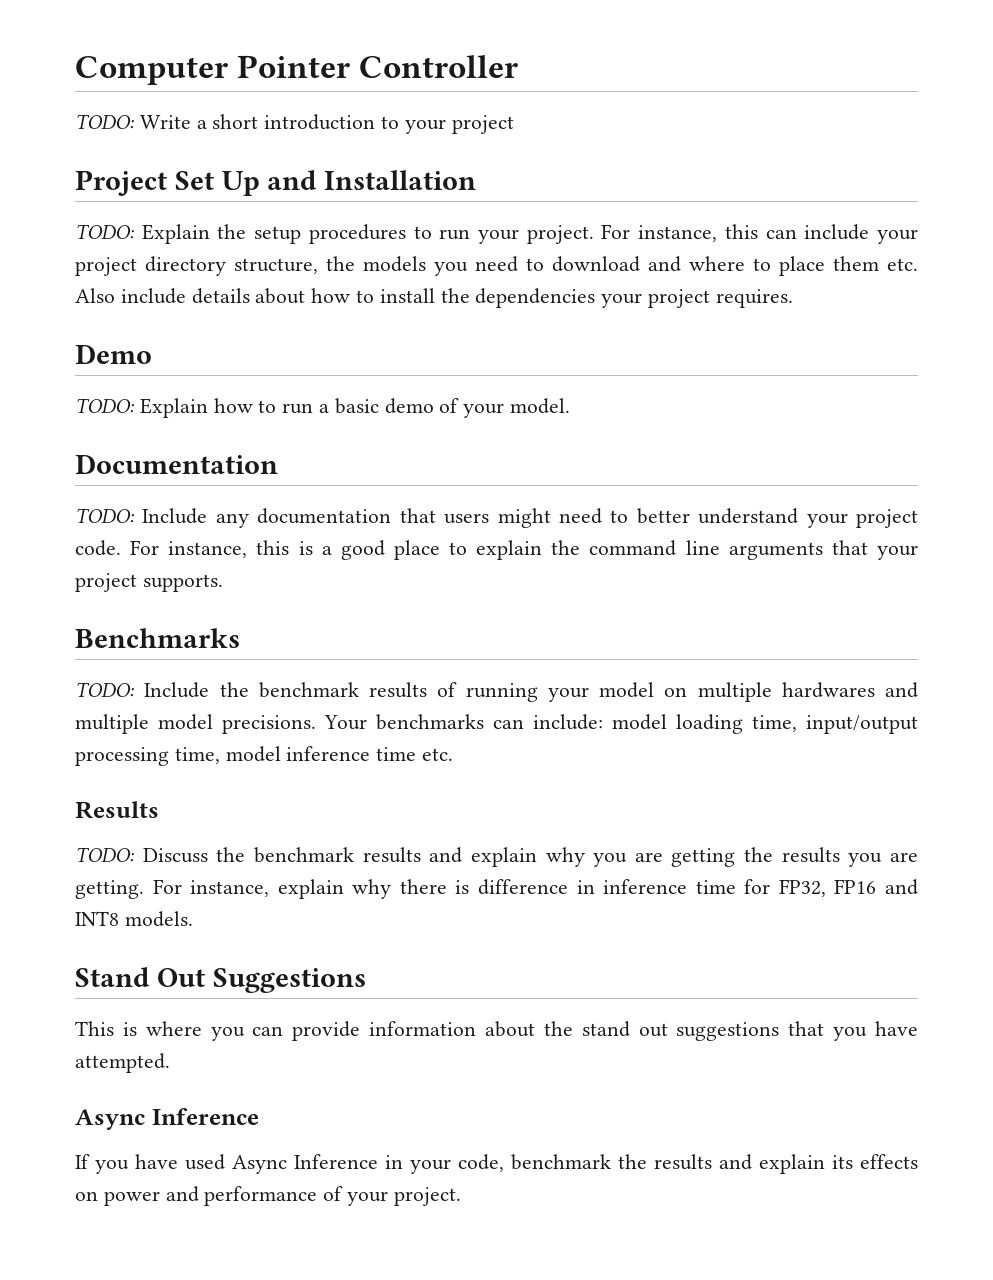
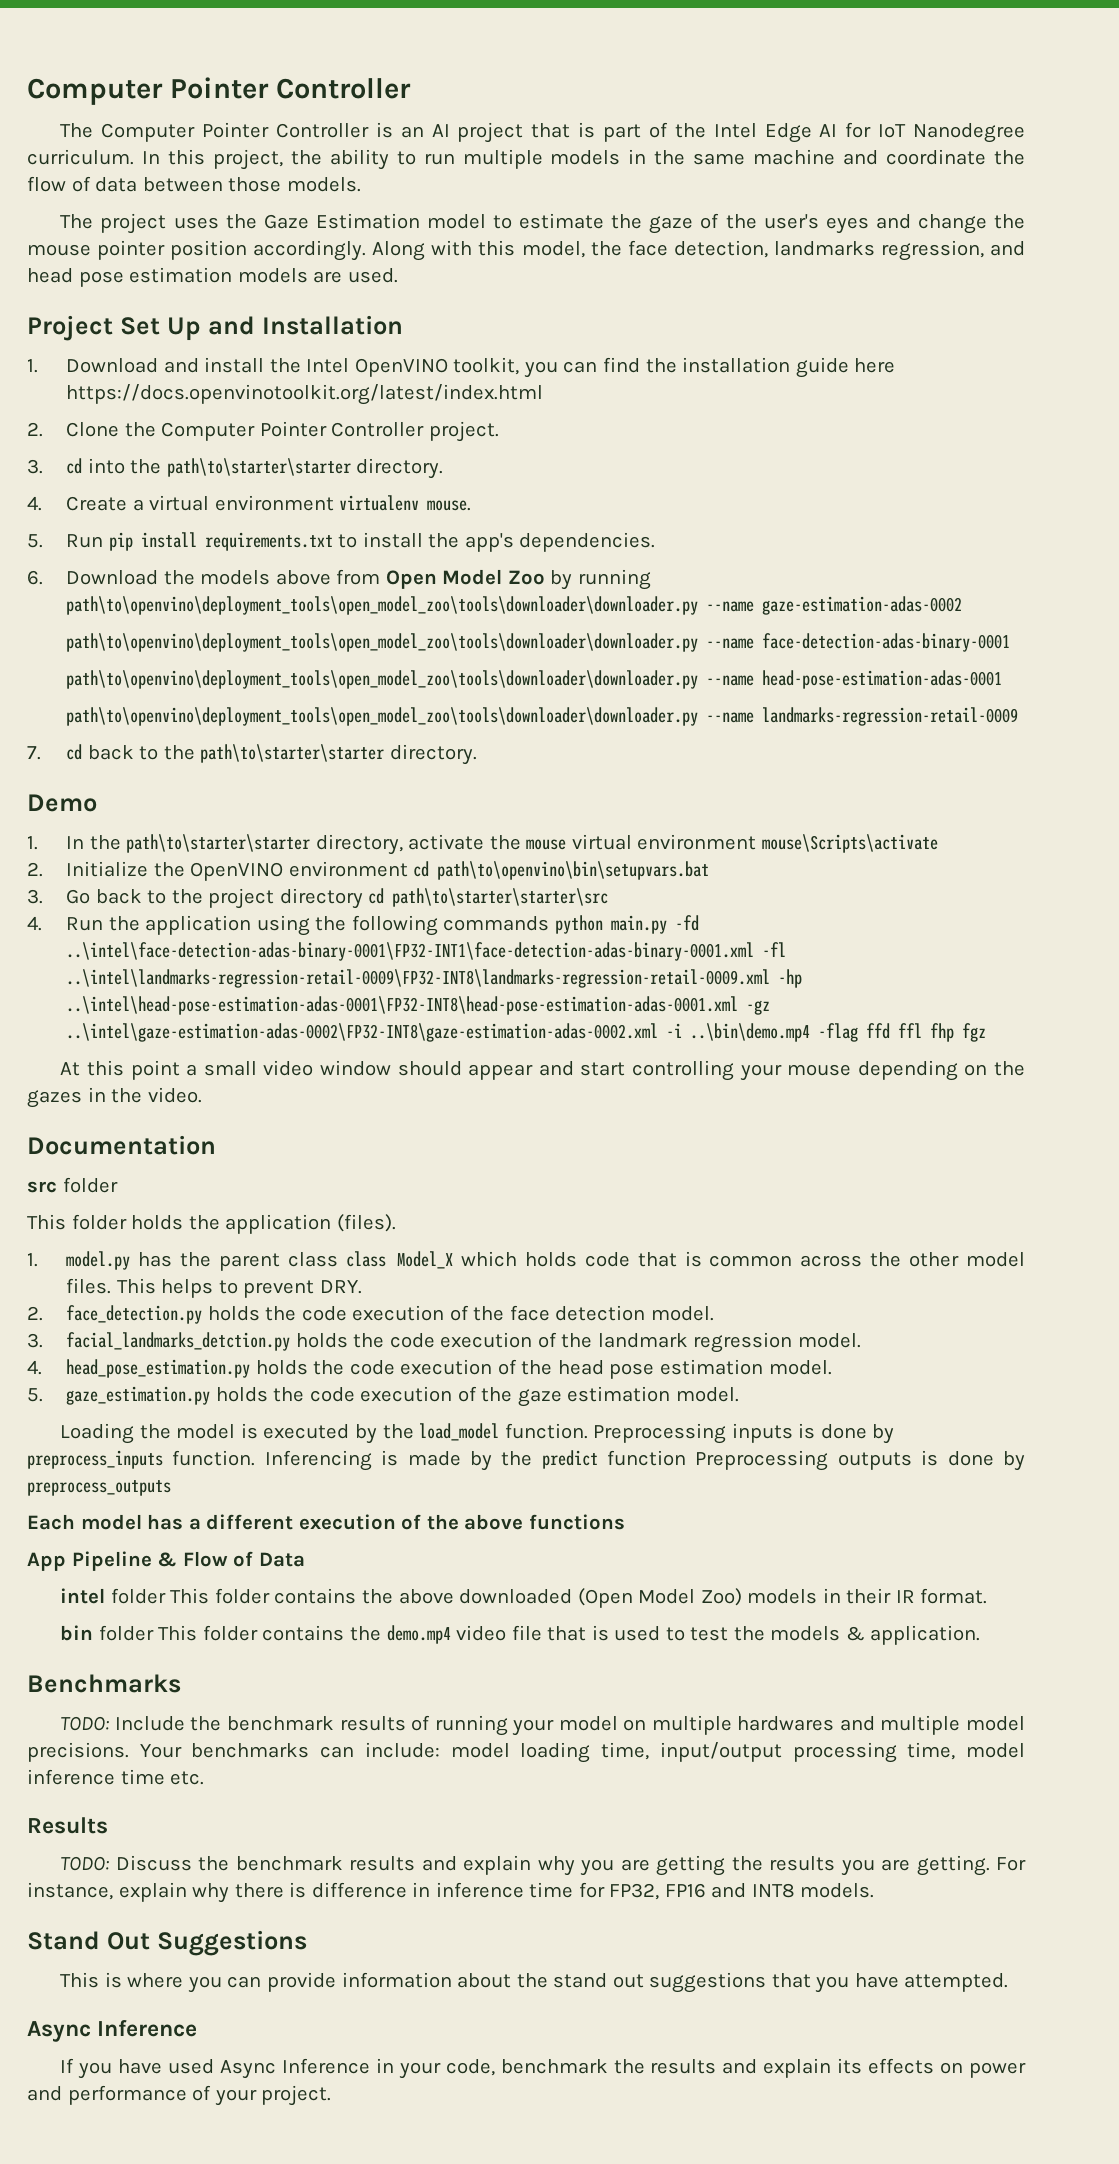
- TODO: Write a short introduction to your project
+ The Computer Pointer Controller is an AI project that is part of the Intel Edge AI for IoT Nanodegree curriculum. In this project, the ability to run multiple models in the same machine and coordinate the flow of data between those models.
+ The project uses the Gaze Estimation model to estimate the gaze of the user's eyes and change the mouse pointer position accordingly. Along with this model, the face detection, landmarks regression, and head pose estimation models are used.
- TODO: Explain the setup procedures to run your project. For instance, this can include your project directory structure, the models you need to download and where to place them etc. Also include details about how to install the dependencies your project requires.
+ 1. Download and install the Intel OpenVINO toolkit, you can find the installation guide here https://docs.openvinotoolkit.org/latest/index.html
+ 2. Clone the Computer Pointer Controller project.
+ 3. cd into the path\to\starter\starter directory.
+ 4. Create a virtual environment virtualenv mouse.
+ 5. Run pip install requirements.txt to install the app's dependencies.
+ 6. Download the models above from Open Model Zoo by running path\to\openvino\deployment_tools\open_model_zoo\tools\downloader\downloader.py --name gaze-estimation-adas-0002
+ path\to\openvino\deployment_tools\open_model_zoo\tools\downloader\downloader.py --name face-detection-adas-binary-0001
+ path\to\openvino\deployment_tools\open_model_zoo\tools\downloader\downloader.py --name head-pose-estimation-adas-0001
+ path\to\openvino\deployment_tools\open_model_zoo\tools\downloader\downloader.py --name landmarks-regression-retail-0009
+ 7. cd back to the path\to\starter\starter directory.
  Demo
- TODO: Explain how to run a basic demo of your model.
+ 1. In the path\to\starter\starter directory, activate the mouse virtual environment mouse\Scripts\activate
+ 2. Initialize the OpenVINO environment cd path\to\openvino\bin\setupvars.bat
+ 3. Go back to the project directory cd path\to\starter\starter\src
+ 4. Run the application using the following commands python main.py -fd ..\intel\face-detection-adas-binary-0001\FP32-INT1\face-detection-adas-binary-0001.xml -fl ..\intel\landmarks-regression-retail-0009\FP32-INT8\landmarks-regression-retail-0009.xml -hp ..\intel\head-pose-estimation-adas-0001\FP32-INT8\head-pose-estimation-adas-0001.xml -gz ..\intel\gaze-estimation-adas-0002\FP32-INT8\gaze-estimation-adas-0002.xml -i ..\bin\demo.mp4 -flag ffd ffl fhp fgz
+ At this point a small video window should appear and start controlling your mouse depending on the gazes in the video.
  Documentation
- TODO: Include any documentation that users might need to better understand your project code. For instance, this is a good place to explain the command line arguments that your project supports.
+ src folder
+ This folder holds the application (files).
+ 1. model.py has the parent class class Model_X which holds code that is common across the other model files. This helps to prevent DRY.
+ 2. face_detection.py holds the code execution of the face detection model.
+ 3. facial_landmarks_detction.py holds the code execution of the landmark regression model.
+ 4. head_pose_estimation.py holds the code execution of the head pose estimation model.
+ 5. gaze_estimation.py holds the code execution of the gaze estimation model.
+ Loading the model is executed by the load_model function. Preprocessing inputs is done by preprocess_inputs function. Inferencing is made by the predict function Preprocessing outputs is done by preprocess_outputs
+ Each model has a different execution of the above functions
+ App Pipeline & Flow of Data
+ intel folder This folder contains the above downloaded (Open Model Zoo) models in their IR format.
+ bin folder This folder contains the demo.mp4 video file that is used to test the models & application.

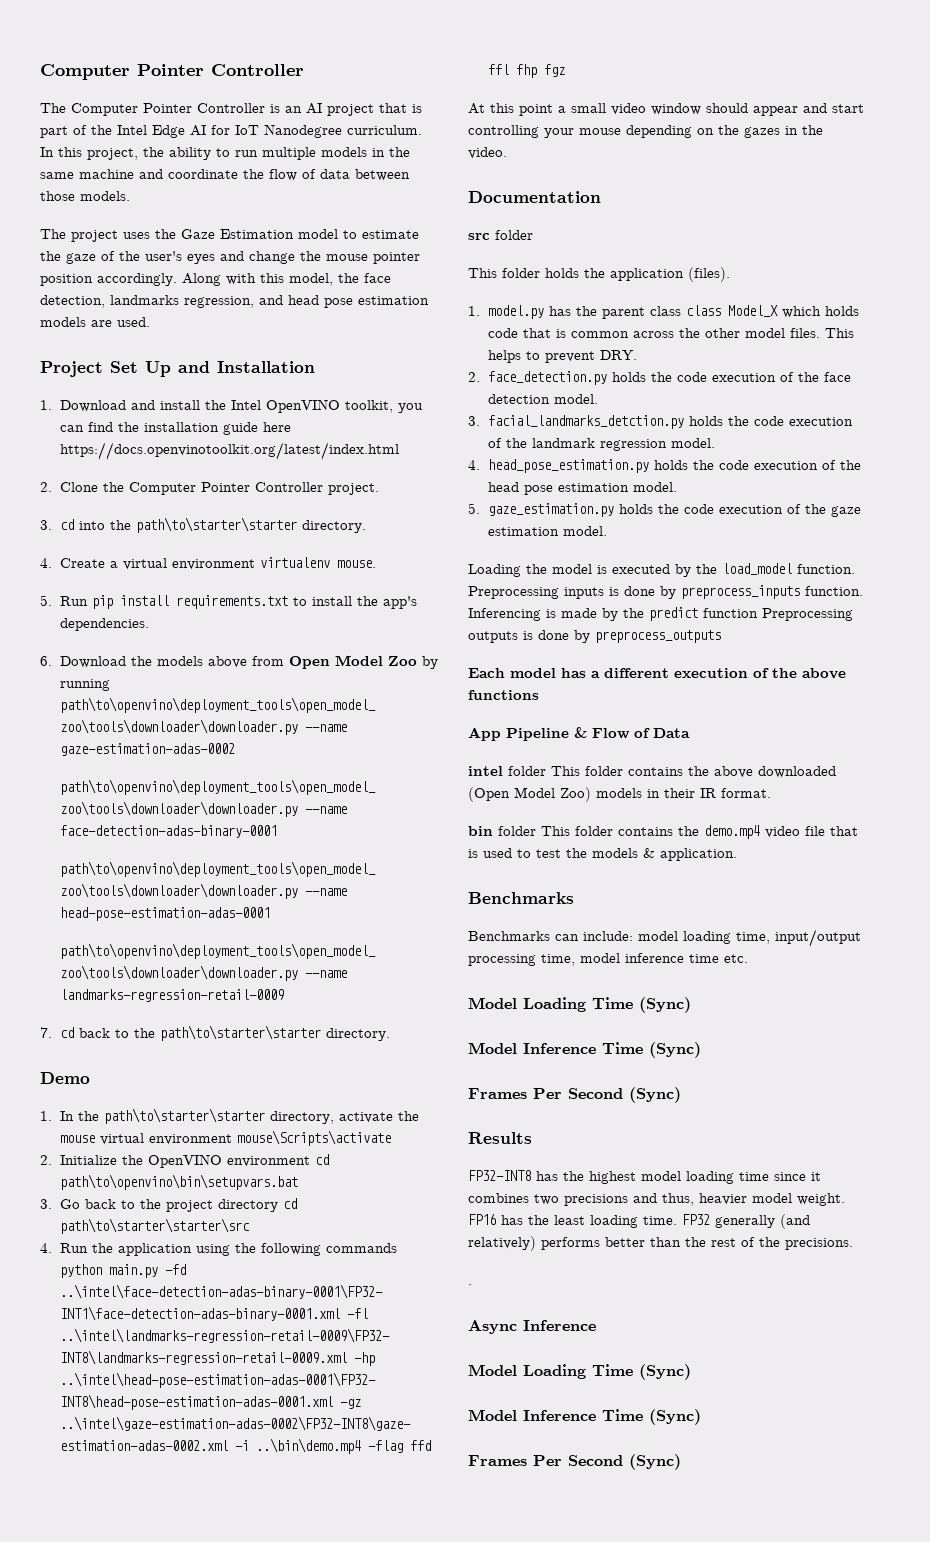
- TODO: Include the benchmark results of running your model on multiple hardwares and multiple model precisions. Your benchmarks can include: model loading time, input/output processing time, model inference time etc.
+ Benchmarks can include: model loading time, input/output processing time, model inference time etc.
+ Model Loading Time (Sync)
+ Model Inference Time (Sync)
+ Frames Per Second (Sync)
  Results
- TODO: Discuss the benchmark results and explain why you are getting the results you are getting. For instance, explain why there is difference in inference time for FP32, FP16 and INT8 models.
- Stand Out Suggestions
- This is where you can provide information about the stand out suggestions that you have attempted.
+ FP32-INT8 has the highest model loading time since it combines two precisions and thus, heavier model weight. FP16 has the least loading time. FP32 generally (and relatively) performs better than the rest of the precisions.
+ .
  Async Inference
- If you have used Async Inference in your code, benchmark the results and explain its effects on power and performance of your project.
+ Model Loading Time (Sync)
+ Model Inference Time (Sync)
+ Frames Per Second (Sync)

